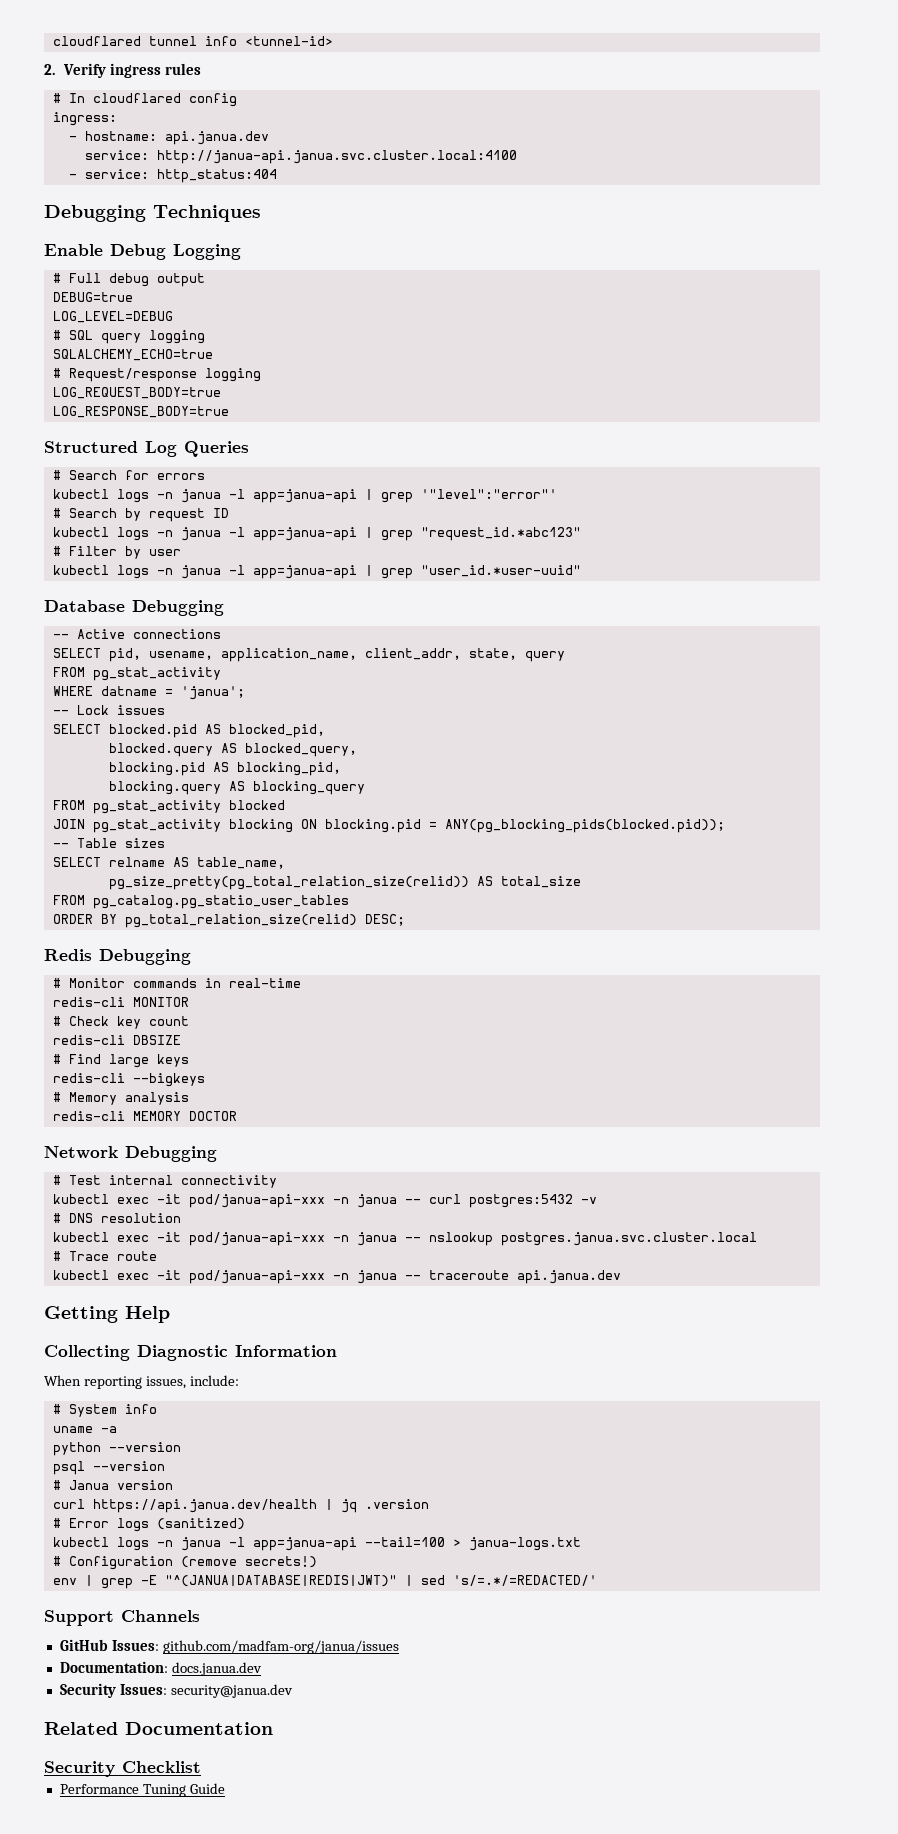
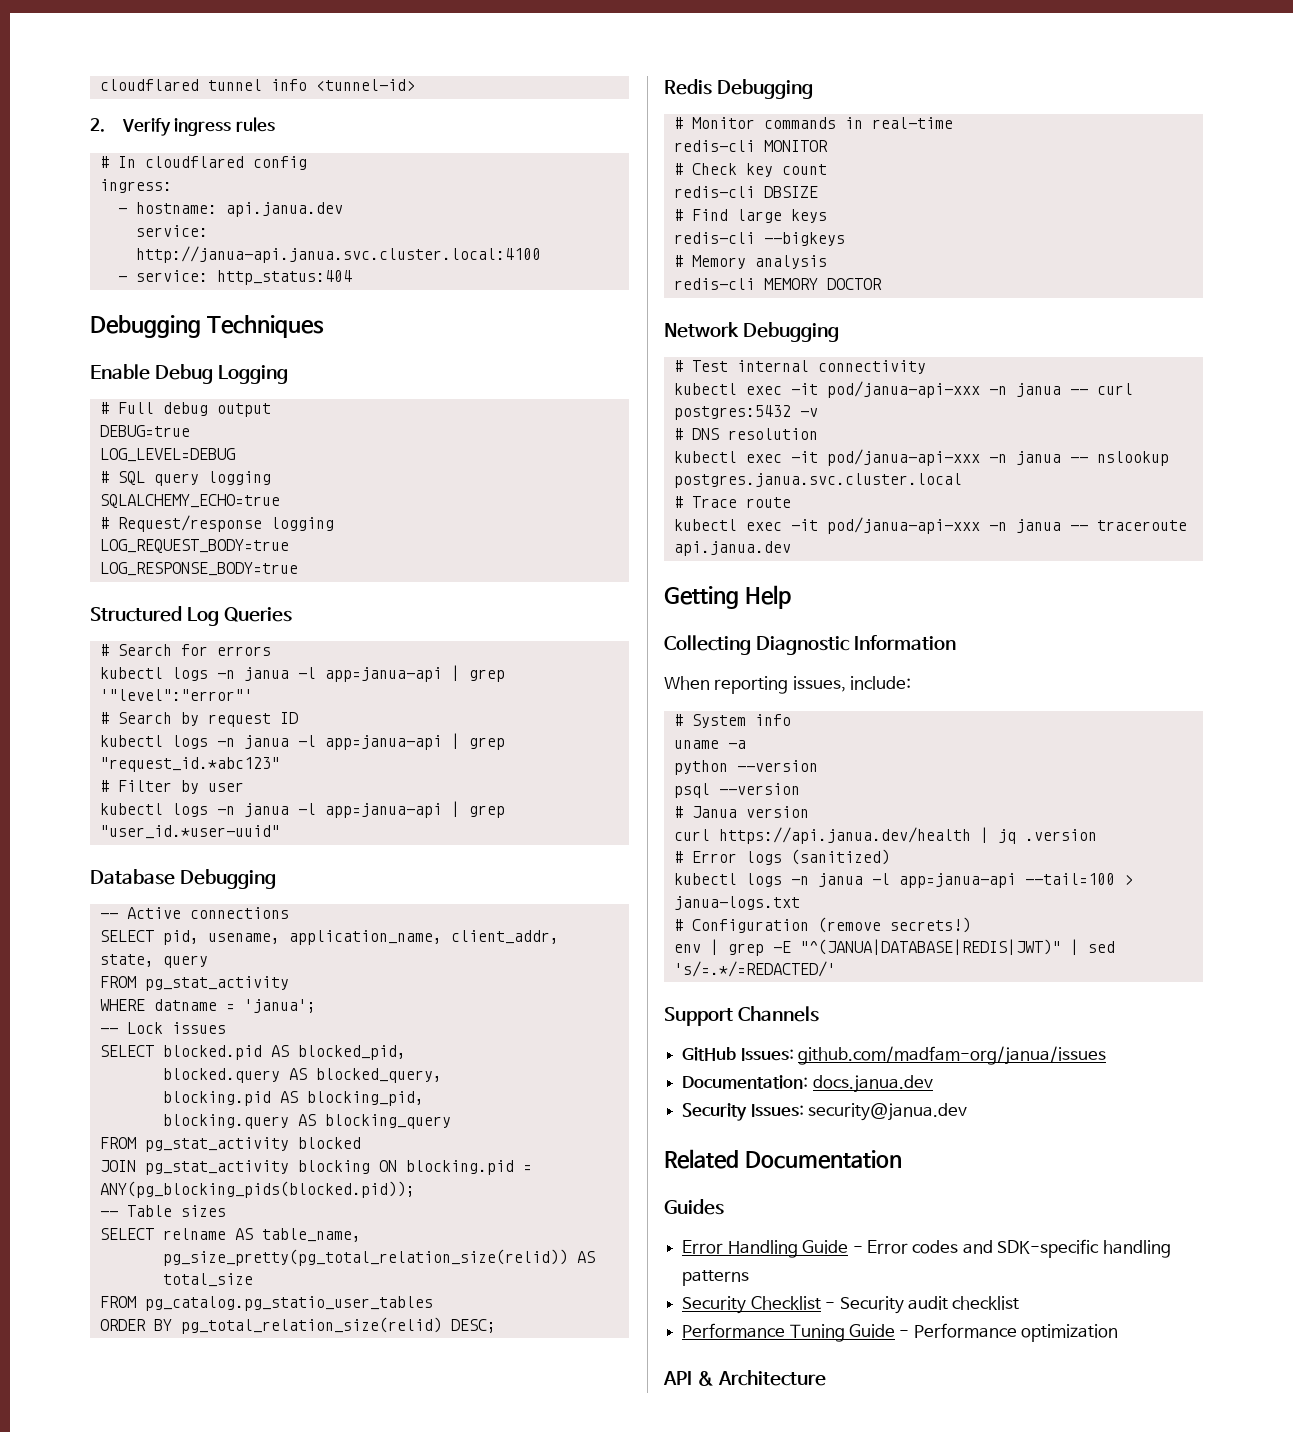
- Security Checklist
- Performance Tuning Guide
+ Guides
+ Error Handling Guide - Error codes and SDK-specific handling patterns
+ Security Checklist - Security audit checklist
+ Performance Tuning Guide - Performance optimization
+ API & Architecture

